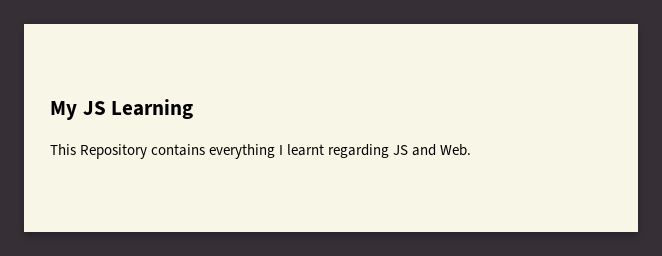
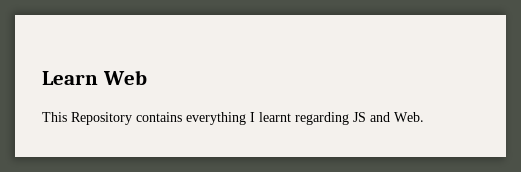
- My JS Learning
+ Learn Web

